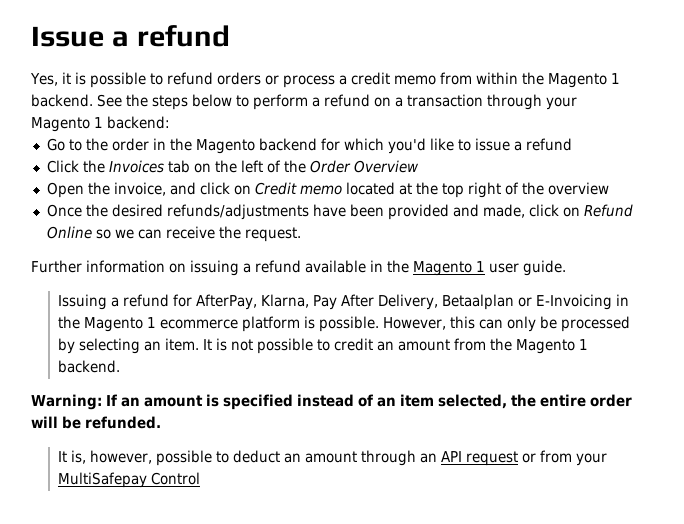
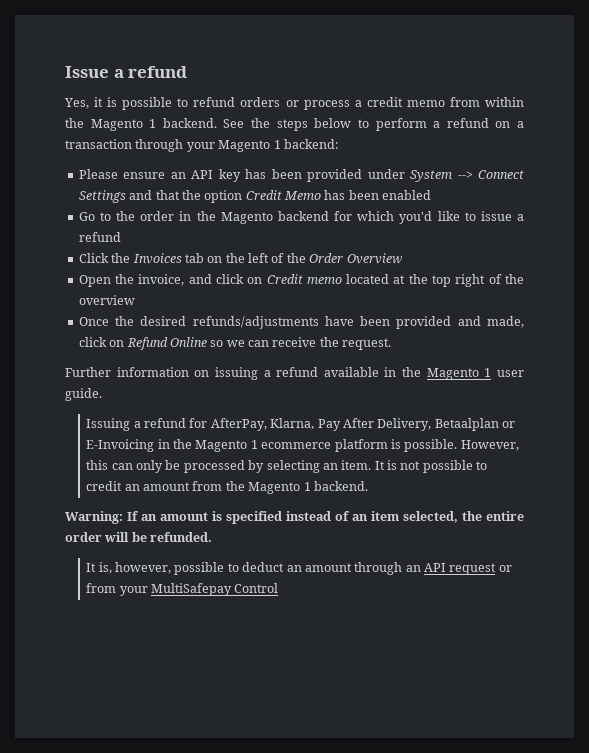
+ Please ensure an API key has been provided under System --> Connect Settings and that the option Credit Memo has been enabled

